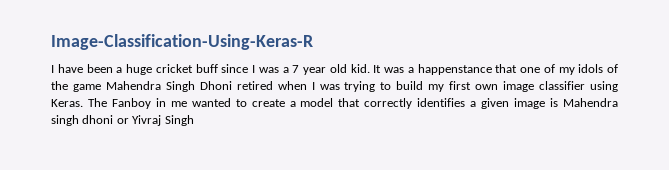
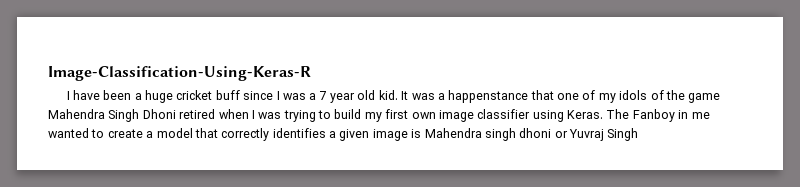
- The Fanboy in me wanted to create a model that correctly identifies a given image is Mahendra singh dhoni or Yivraj Singh
+ The Fanboy in me wanted to create a model that correctly identifies a given image is Mahendra singh dhoni or Yuvraj Singh

